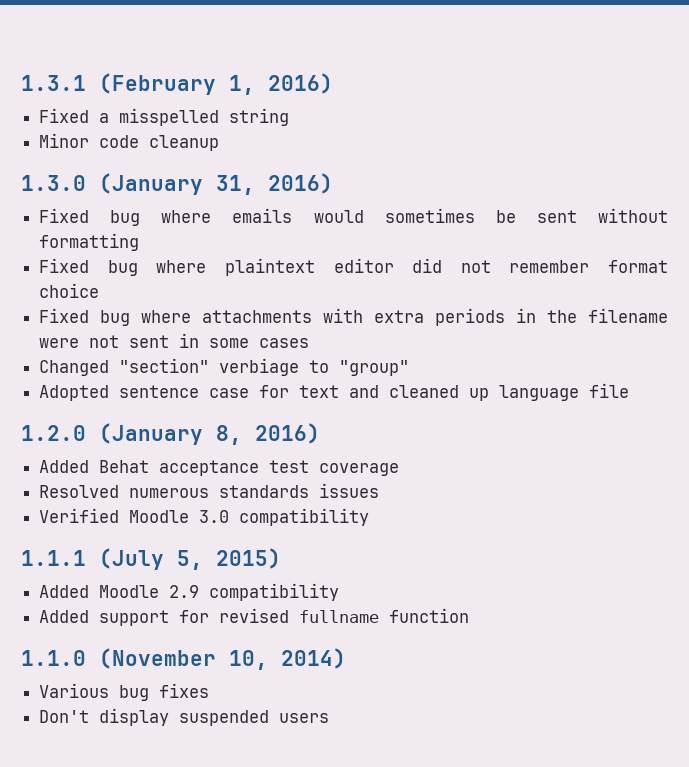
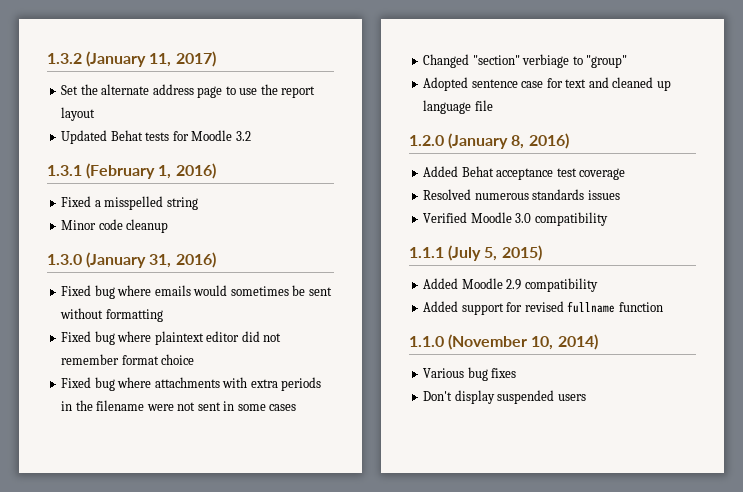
+ 1.3.2 (January 11, 2017)
+ Set the alternate address page to use the report layout
+ Updated Behat tests for Moodle 3.2

